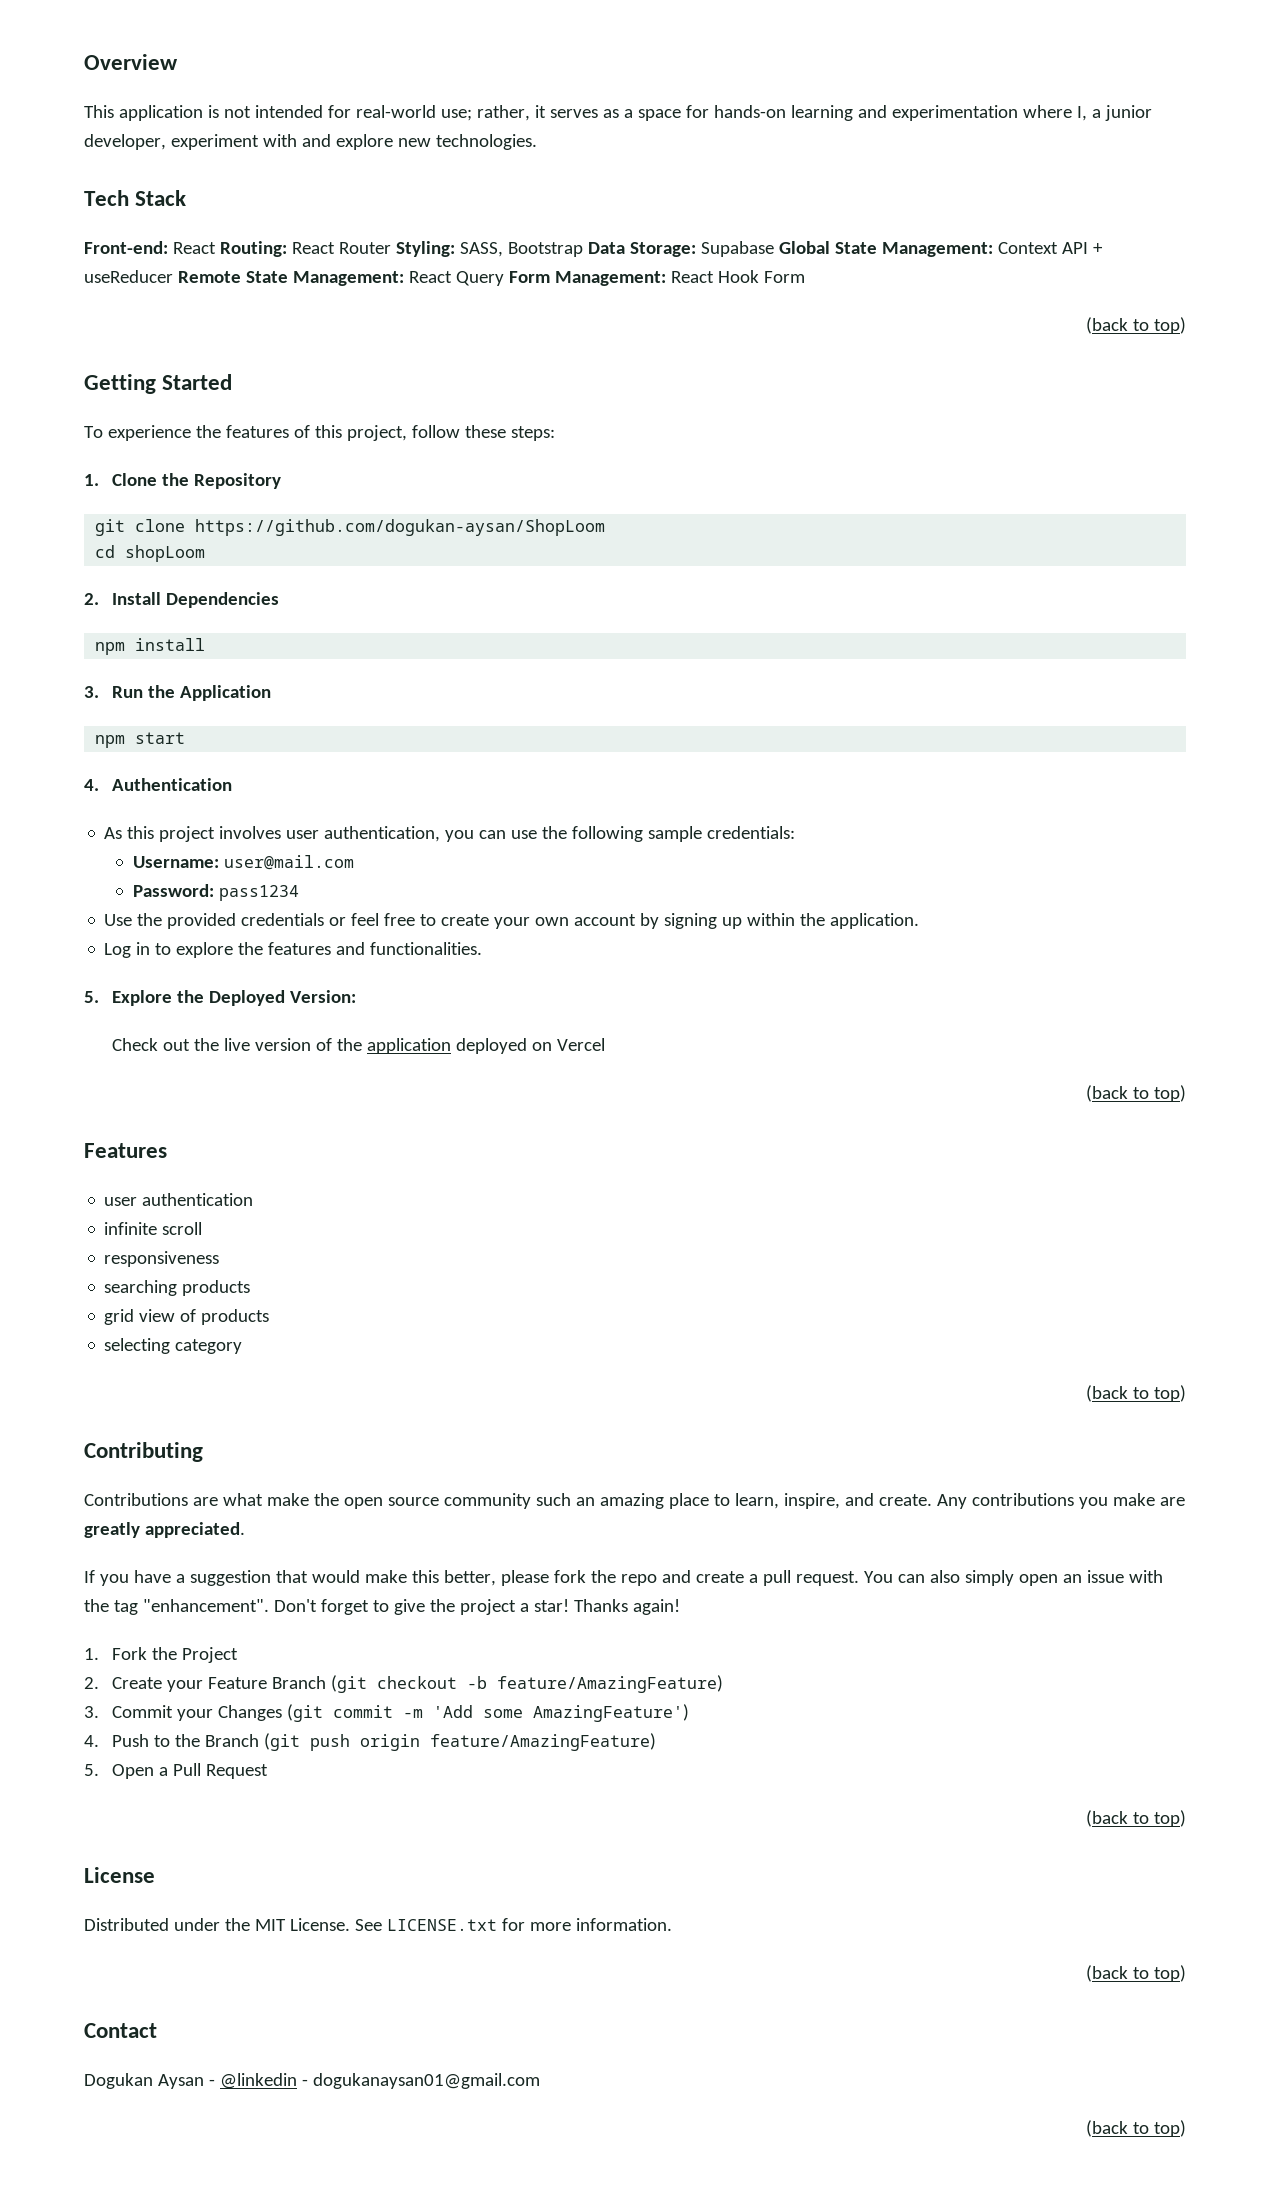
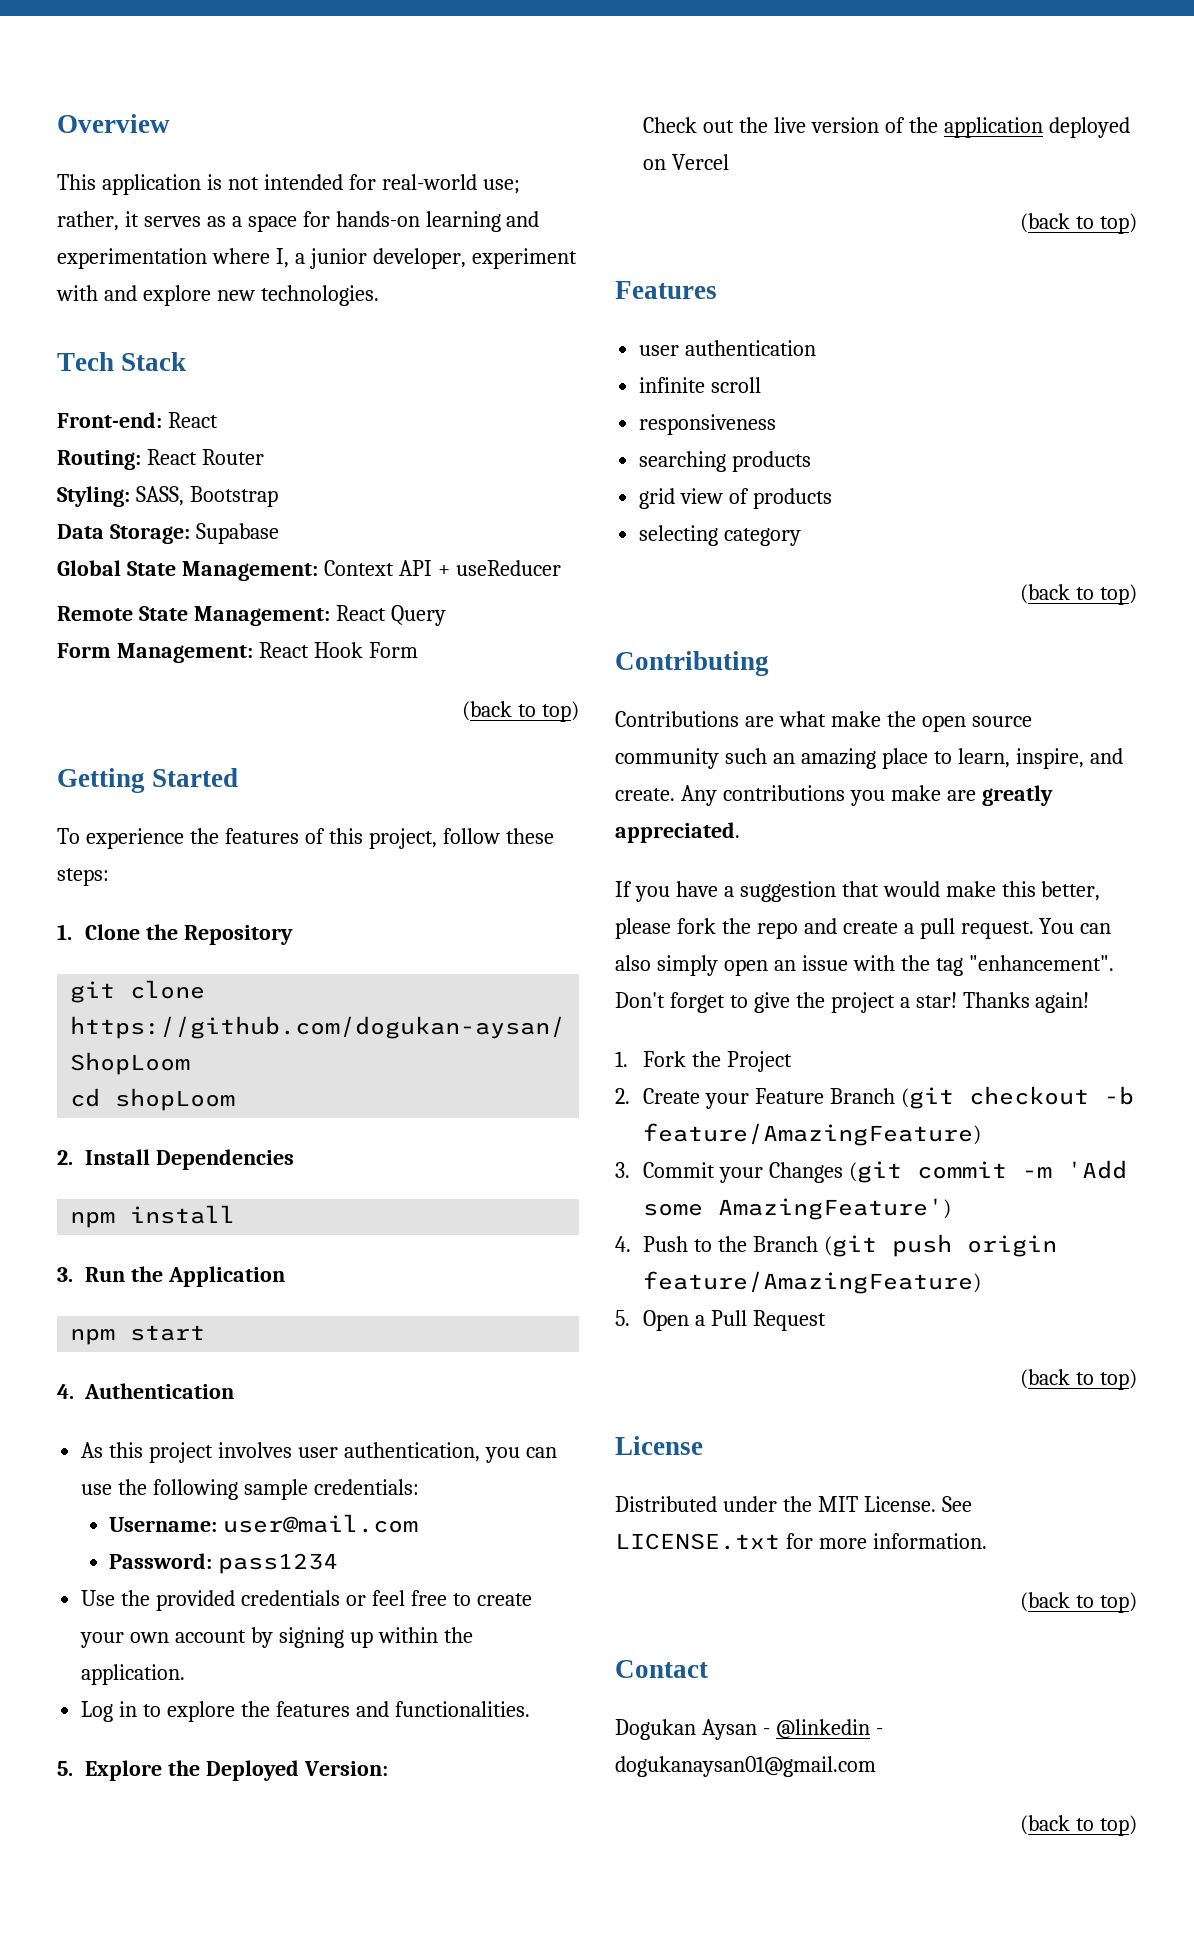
- Front-end: React Routing: React Router Styling: SASS, Bootstrap Data Storage: Supabase Global State Management: Context API + useReducer Remote State Management: React Query Form Management: React Hook Form
+ Front-end: React
+ Routing: React Router
+ Styling: SASS, Bootstrap
+ Data Storage: Supabase
+ Global State Management: Context API + useReducer
+ Remote State Management: React Query
+ Form Management: React Hook Form

